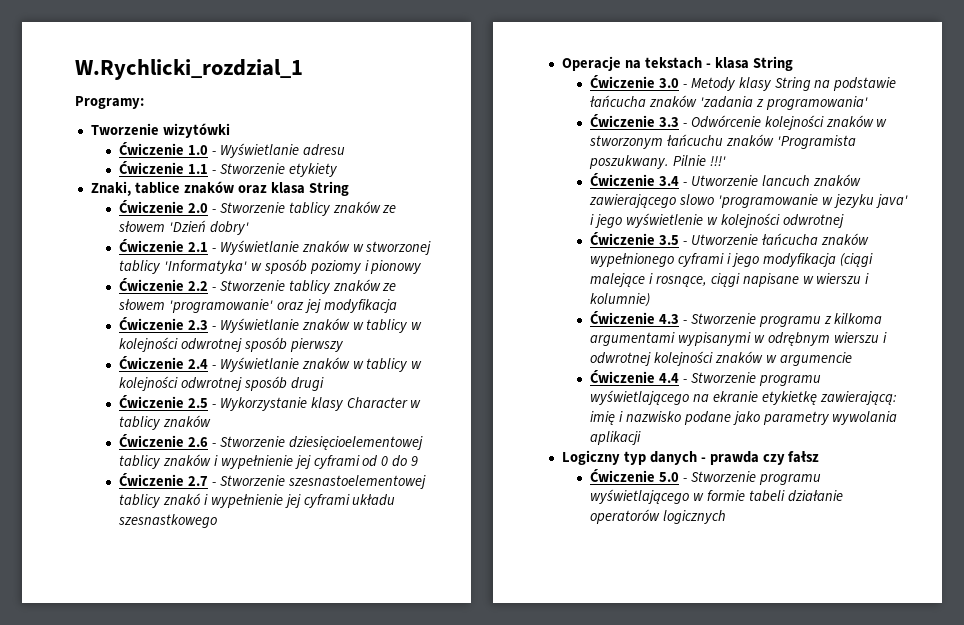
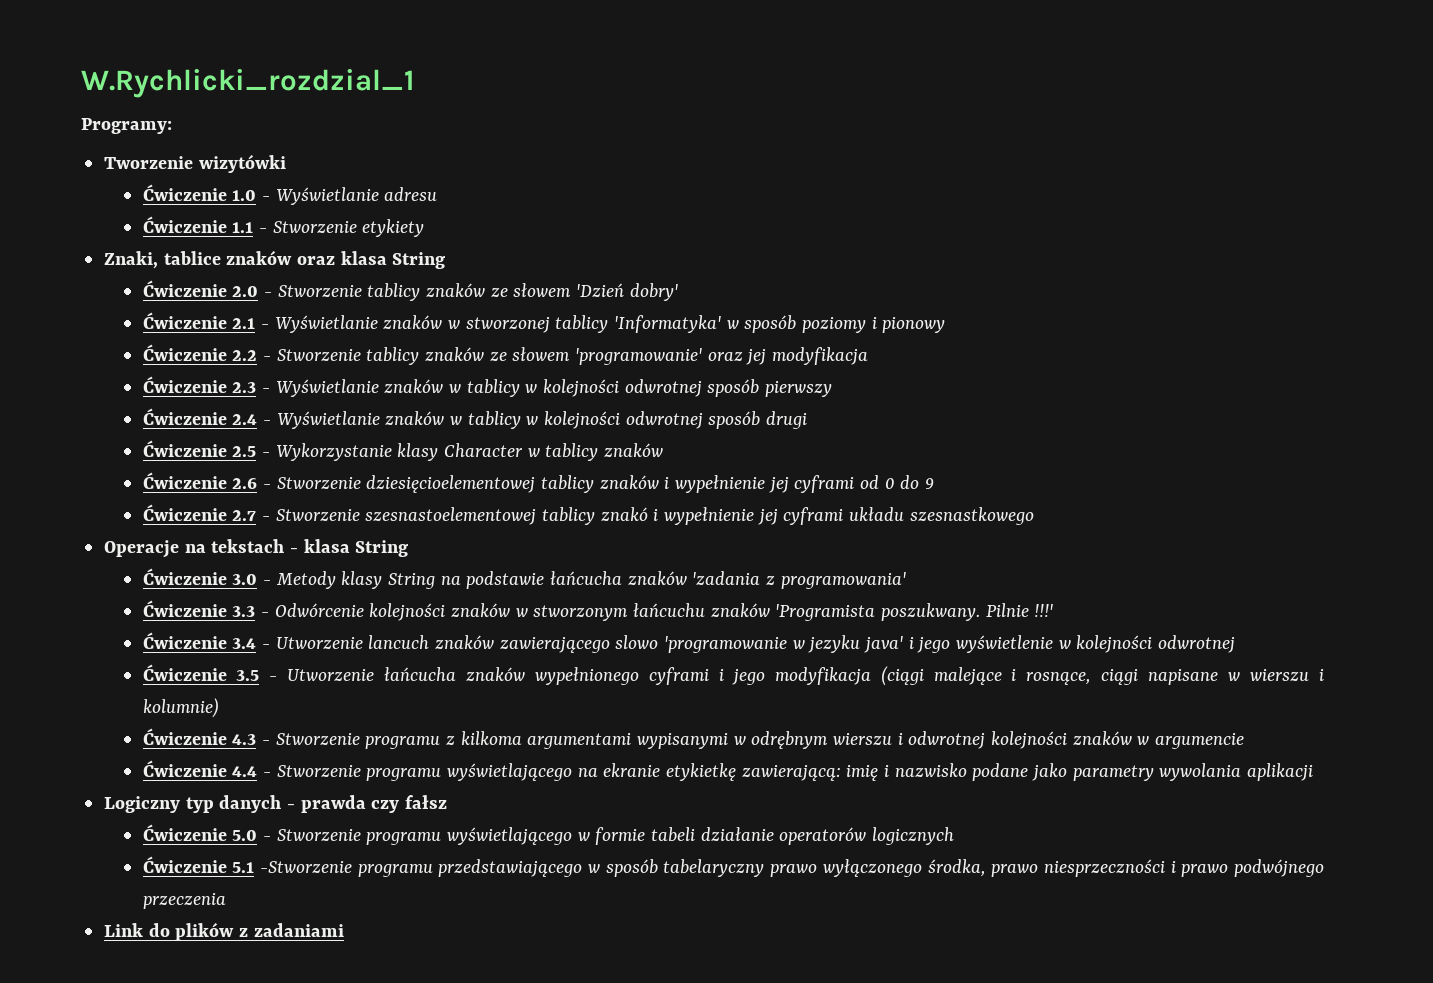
+ Ćwiczenie 5.1 -Stworzenie programu przedstawiającego w sposób tabelaryczny prawo wyłączonego środka, prawo niesprzeczności i prawo podwójnego przeczenia
+ Link do plików z zadaniami

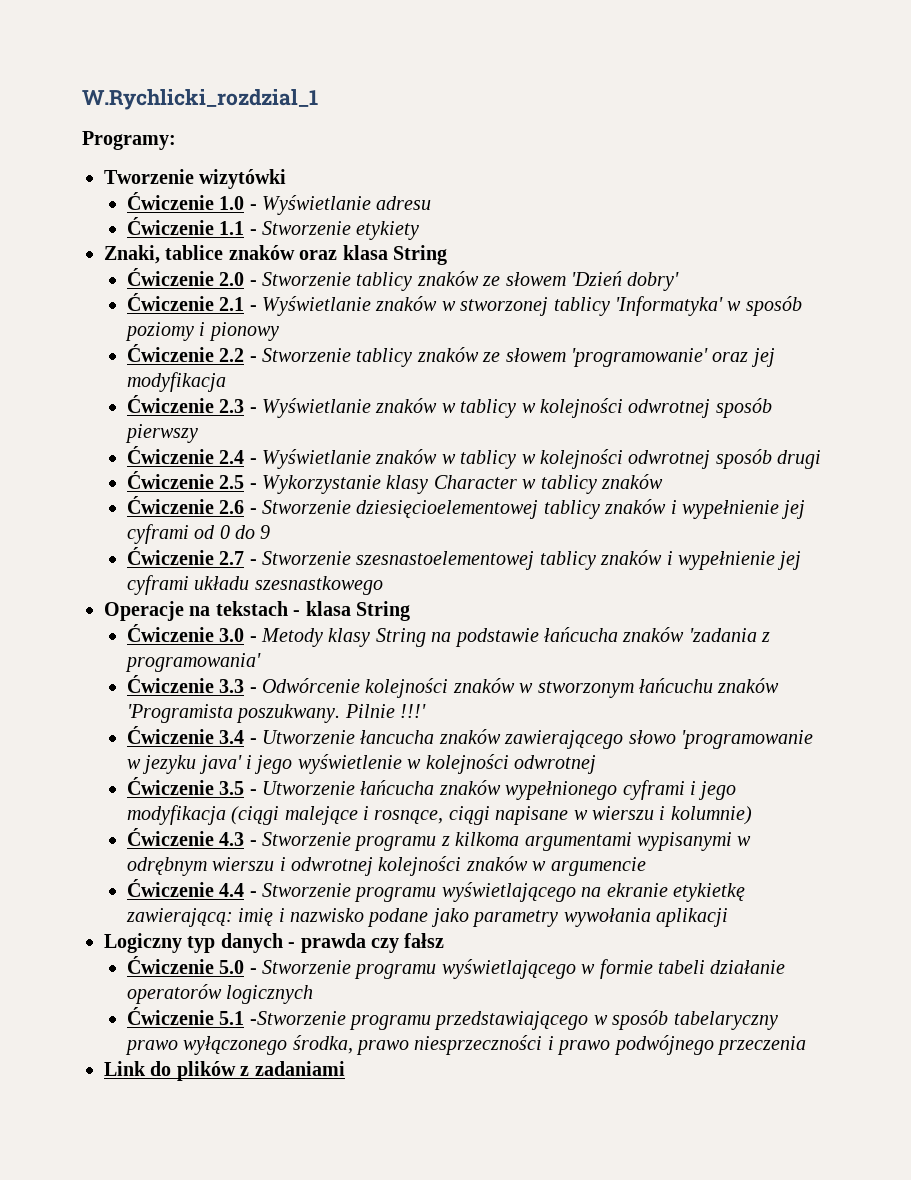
- Ćwiczenie 2.7 - Stworzenie szesnastoelementowej tablicy znakó i wypełnienie jej cyframi układu szesnastkowego
+ Ćwiczenie 2.7 - Stworzenie szesnastoelementowej tablicy znaków i wypełnienie jej cyframi układu szesnastkowego
- Ćwiczenie 3.4 - Utworzenie lancuch znaków zawierającego slowo 'programowanie w jezyku java' i jego wyświetlenie w kolejności odwrotnej
+ Ćwiczenie 3.4 - Utworzenie łancucha znaków zawierającego słowo 'programowanie w jezyku java' i jego wyświetlenie w kolejności odwrotnej
- Ćwiczenie 4.4 - Stworzenie programu wyświetlającego na ekranie etykietkę zawierającą: imię i nazwisko podane jako parametry wywolania aplikacji
+ Ćwiczenie 4.4 - Stworzenie programu wyświetlającego na ekranie etykietkę zawierającą: imię i nazwisko podane jako parametry wywołania aplikacji

